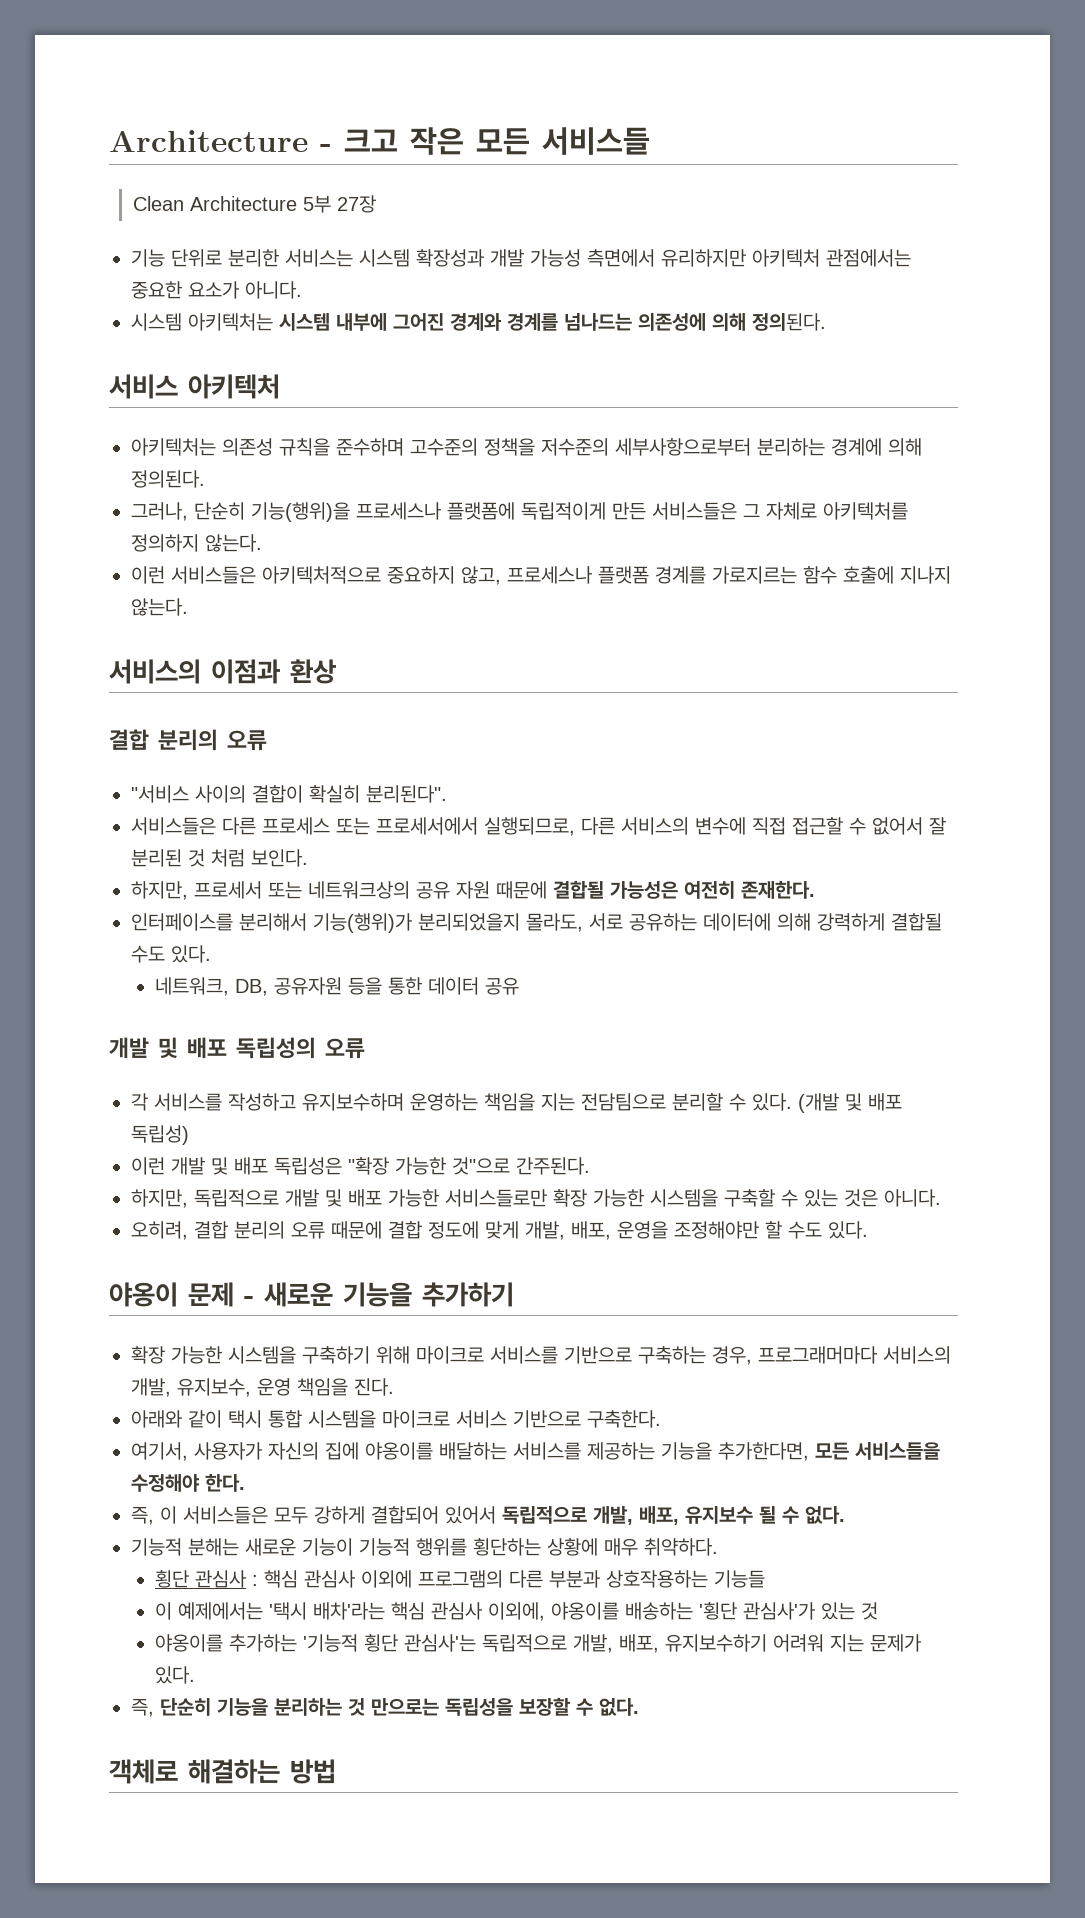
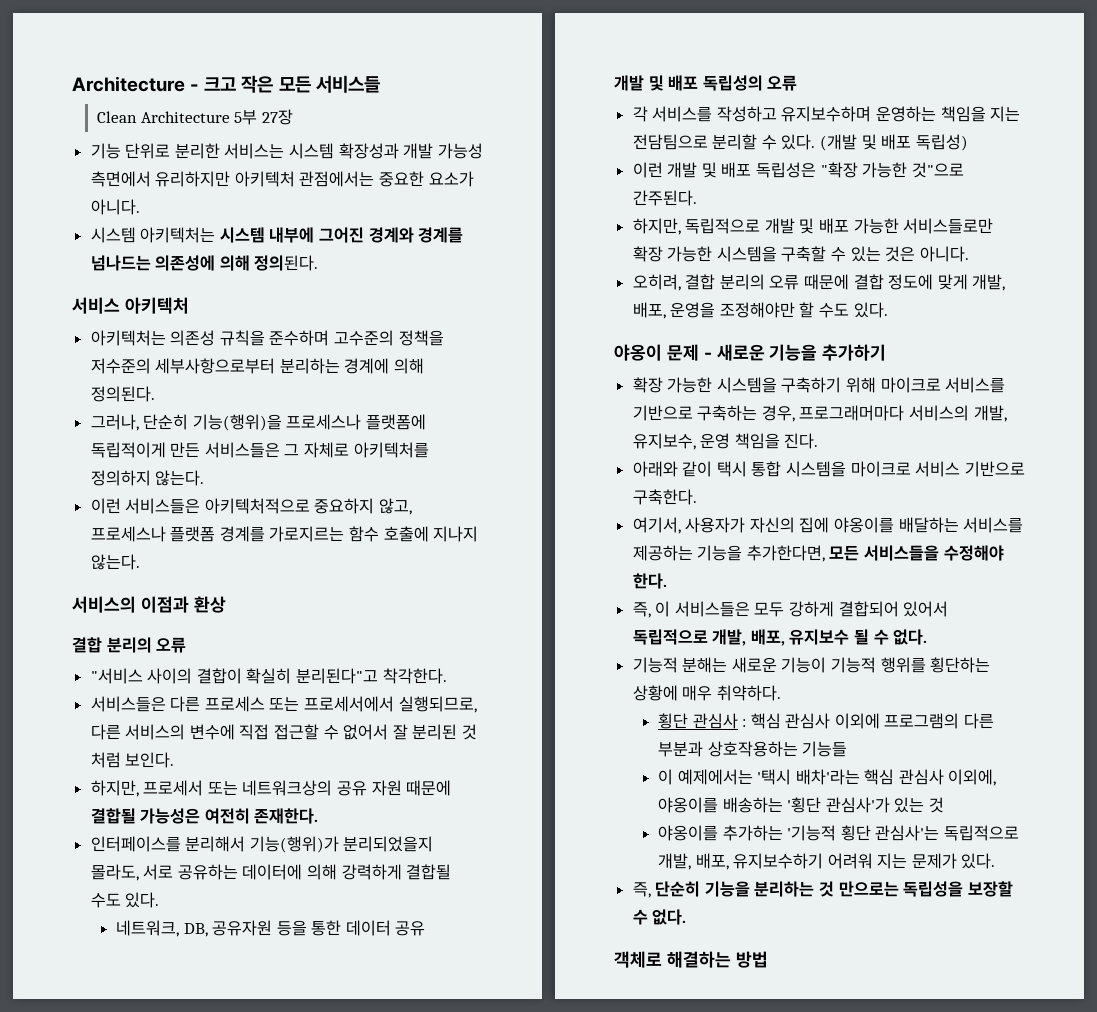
- "서비스 사이의 결합이 확실히 분리된다".
+ "서비스 사이의 결합이 확실히 분리된다"고 착각한다.

